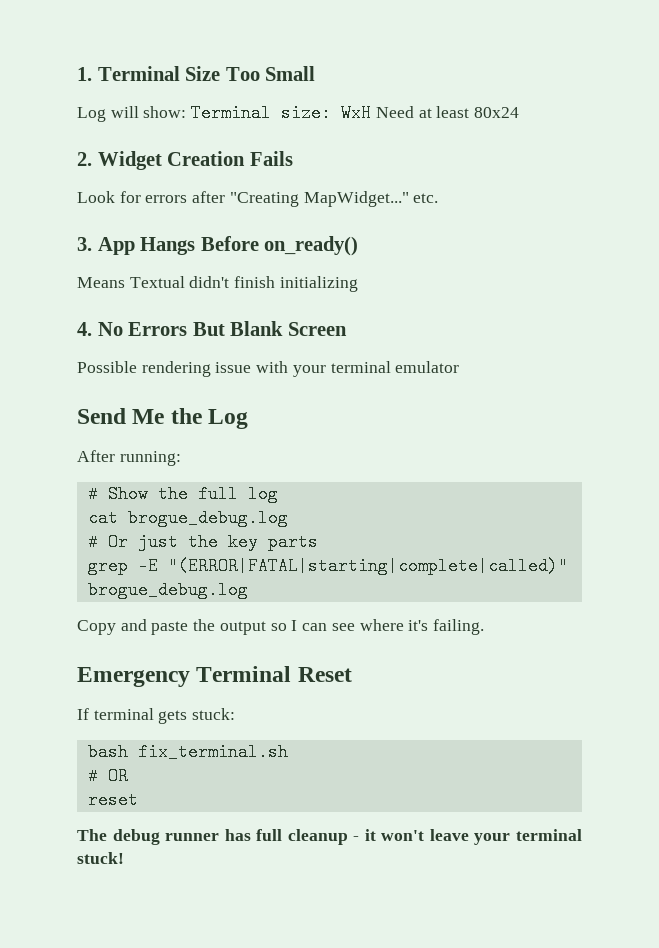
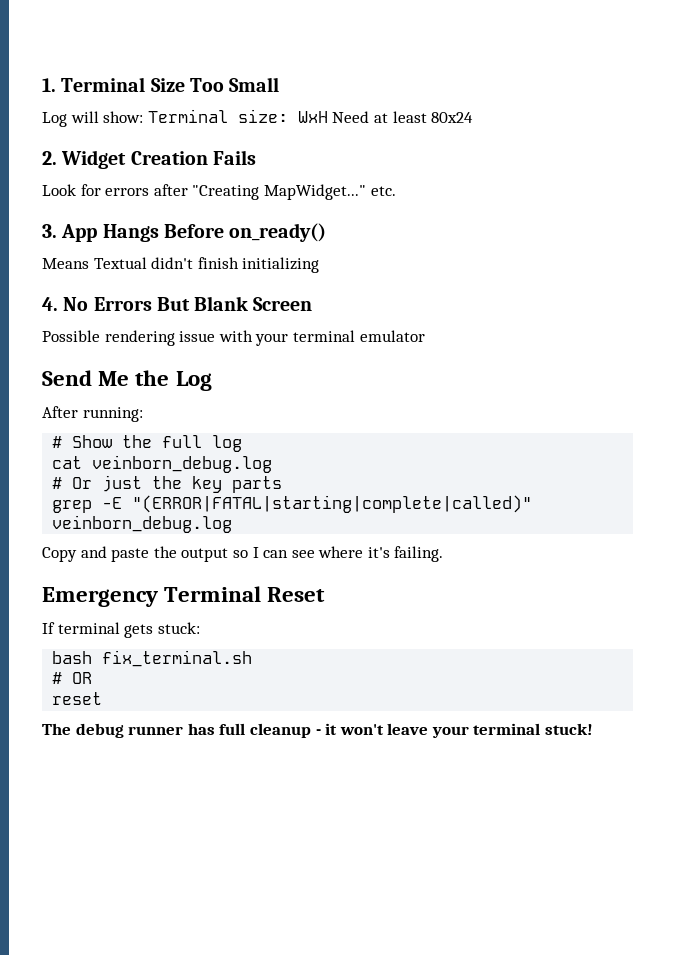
- cat brogue_debug.log
+ cat veinborn_debug.log
- grep -E "(ERROR|FATAL|starting|complete|called)" brogue_debug.log
+ grep -E "(ERROR|FATAL|starting|complete|called)" veinborn_debug.log

